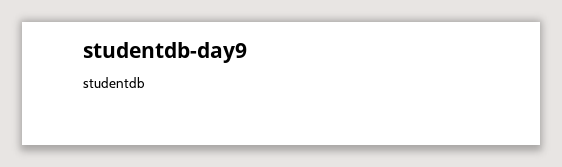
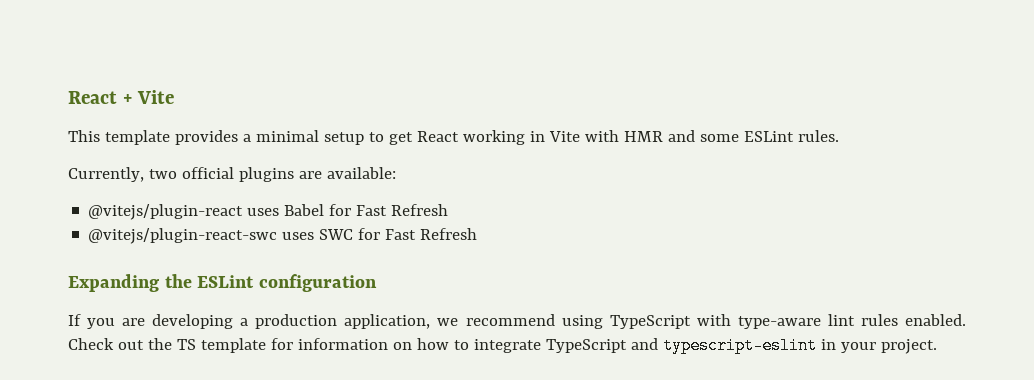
- studentdb-day9
- studentdb
+ React + Vite
+ This template provides a minimal setup to get React working in Vite with HMR and some ESLint rules.
+ Currently, two official plugins are available:
+ @vitejs/plugin-react uses Babel for Fast Refresh
+ @vitejs/plugin-react-swc uses SWC for Fast Refresh
+ Expanding the ESLint configuration
+ If you are developing a production application, we recommend using TypeScript with type-aware lint rules enabled. Check out the TS template for information on how to integrate TypeScript and typescript-eslint in your project.

